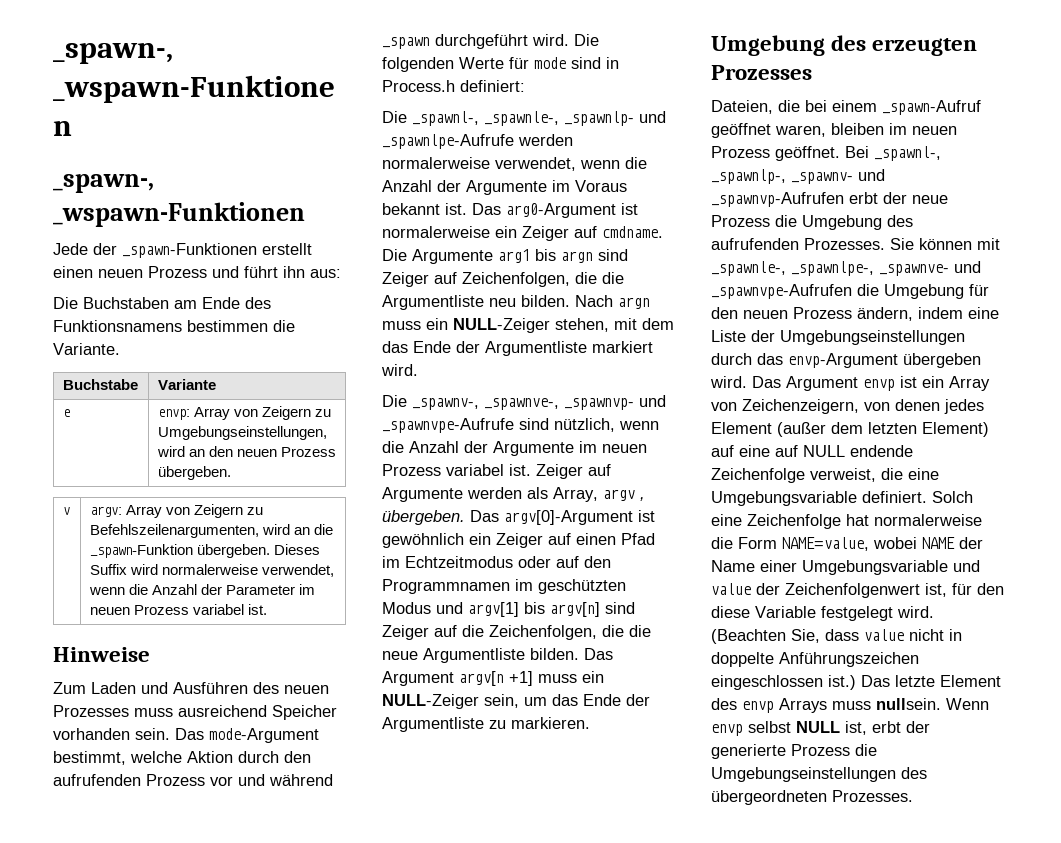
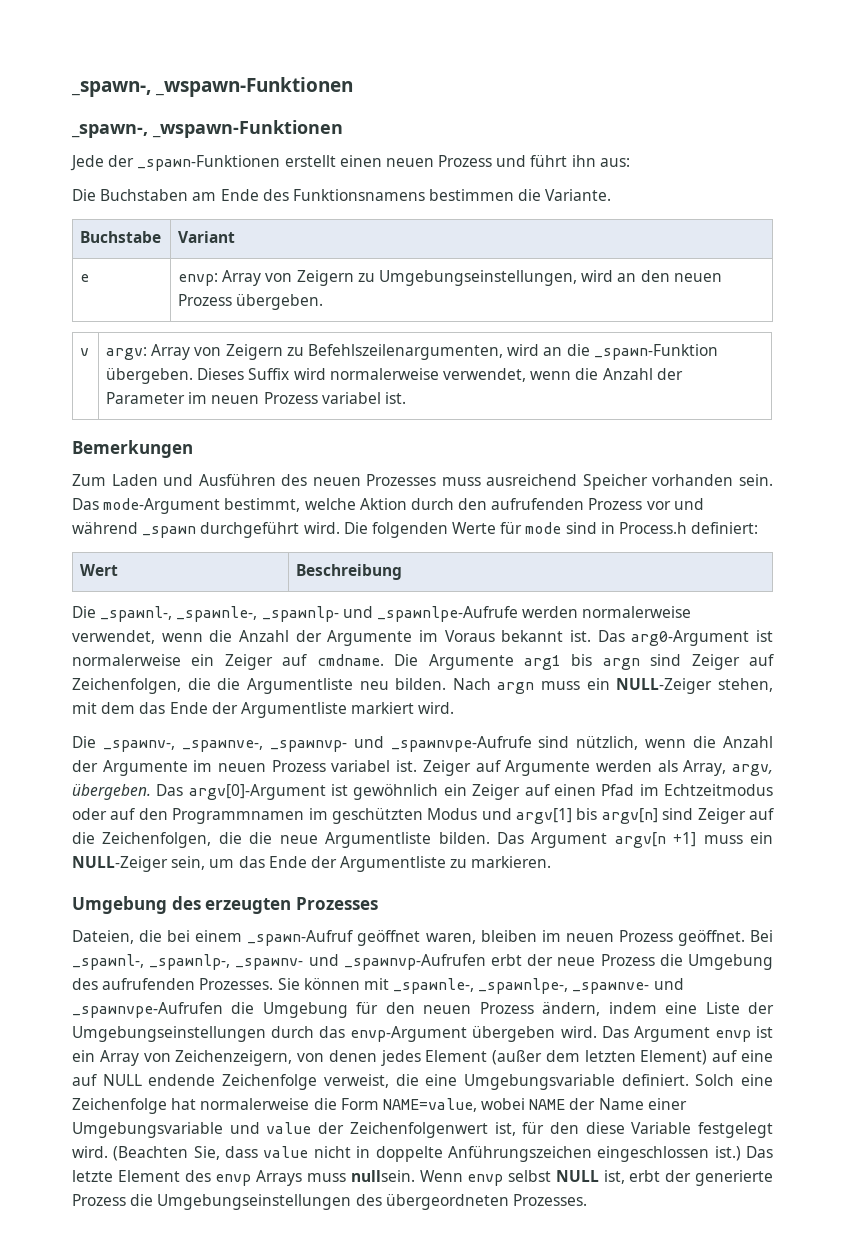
- Buchstabe | Variante
+ Buchstabe | Variant
- Hinweise
+ Bemerkungen
+ Wert | Beschreibung
- Zeiger auf Argumente werden als Array, argv , übergeben.
+ Zeiger auf Argumente werden als Array, argv, übergeben.

